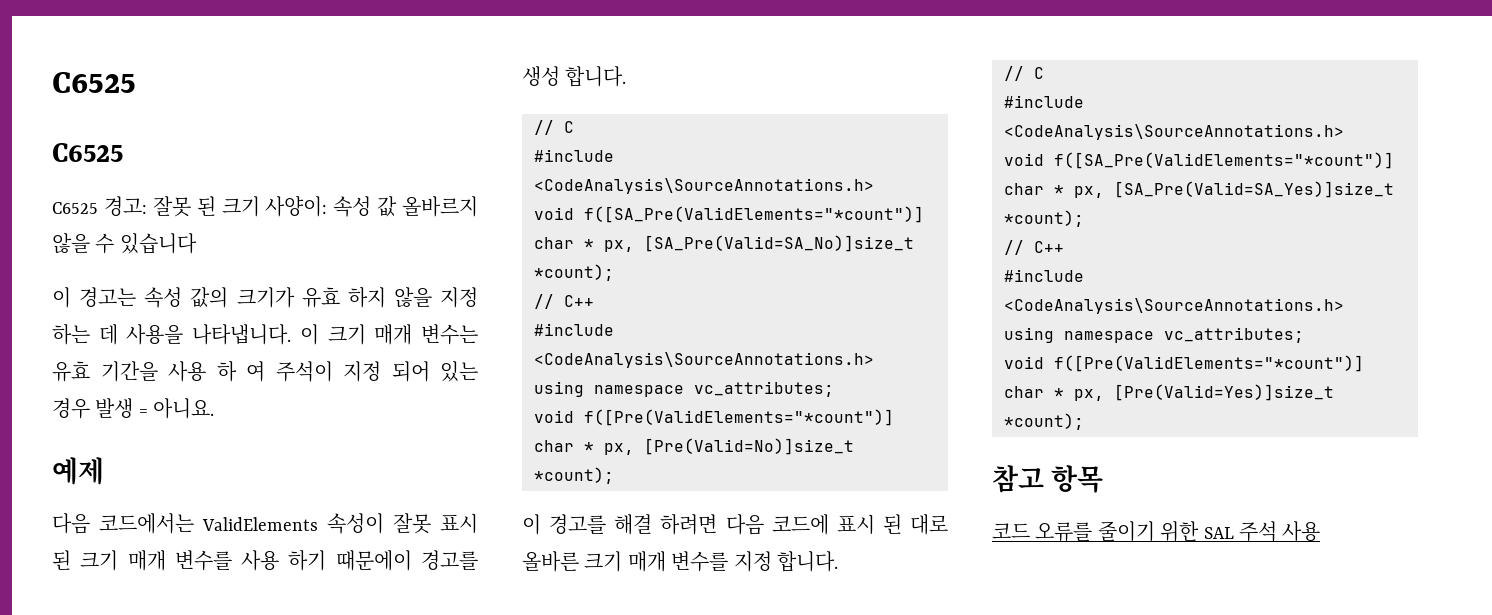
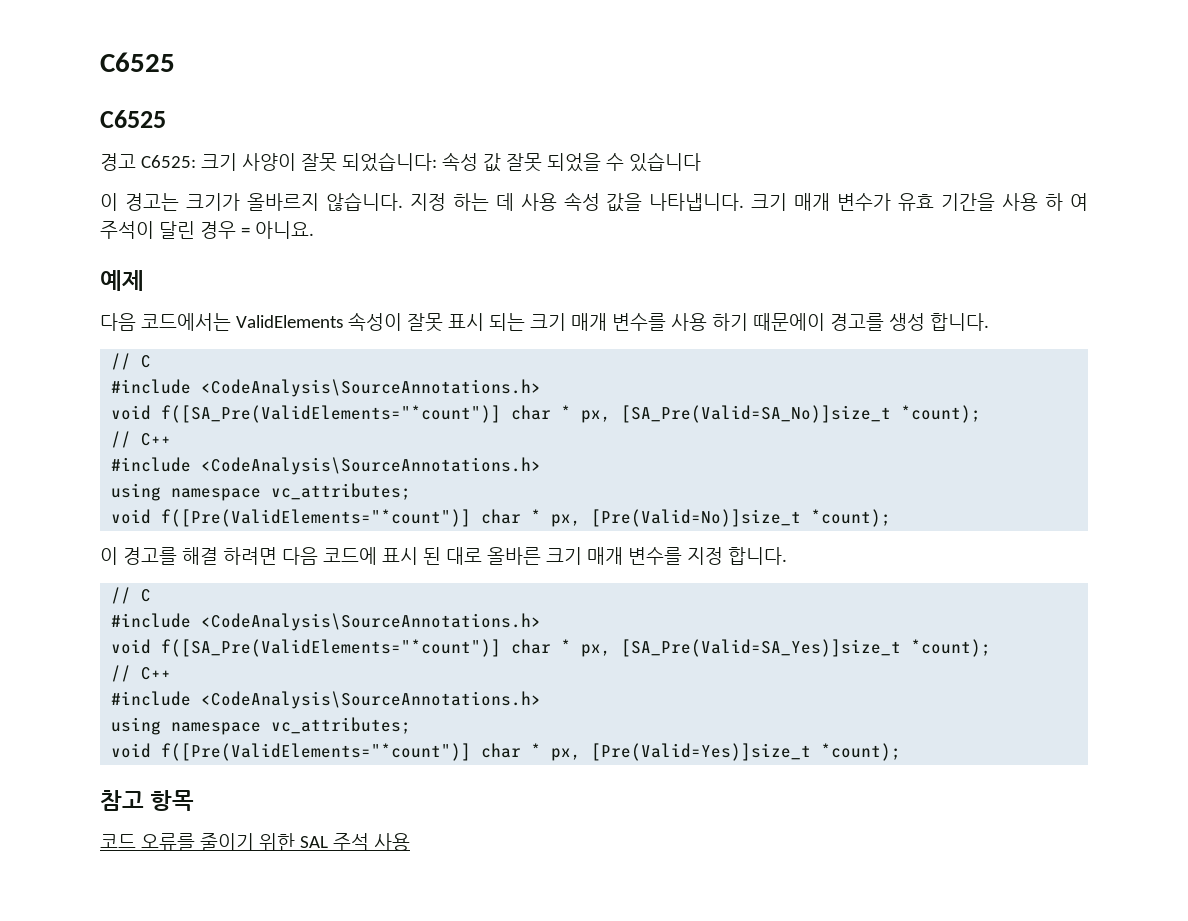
- C6525 경고: 잘못 된 크기 사양이: 속성 값 올바르지 않을 수 있습니다
- 이 경고는 속성 값의 크기가 유효 하지 않을 지정 하는 데 사용을 나타냅니다. 이 크기 매개 변수는 유효 기간을 사용 하 여 주석이 지정 되어 있는 경우 발생 = 아니요.
+ 경고 C6525: 크기 사양이 잘못 되었습니다: 속성 값 잘못 되었을 수 있습니다
+ 이 경고는 크기가 올바르지 않습니다. 지정 하는 데 사용 속성 값을 나타냅니다. 크기 매개 변수가 유효 기간을 사용 하 여 주석이 달린 경우 = 아니요.
- 다음 코드에서는 ValidElements 속성이 잘못 표시 된 크기 매개 변수를 사용 하기 때문에이 경고를 생성 합니다.
+ 다음 코드에서는 ValidElements 속성이 잘못 표시 되는 크기 매개 변수를 사용 하기 때문에이 경고를 생성 합니다.

